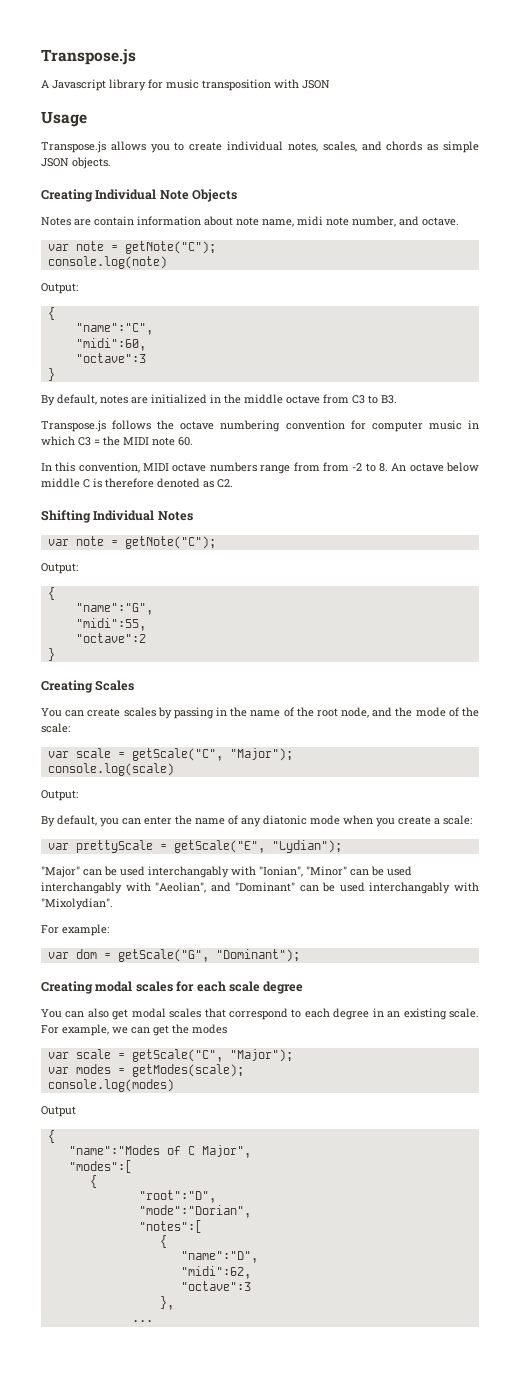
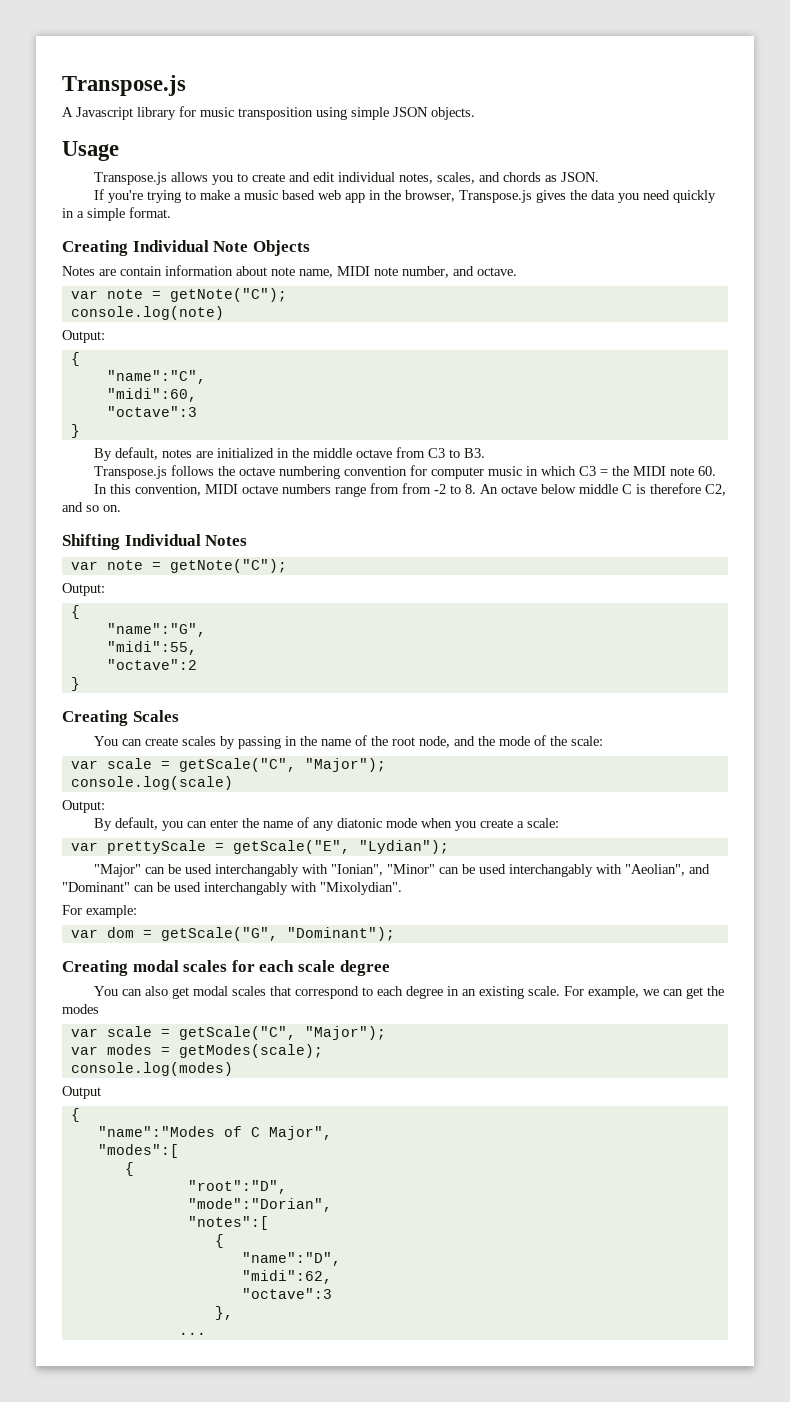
- A Javascript library for music transposition with JSON
+ A Javascript library for music transposition using simple JSON objects.
- Transpose.js allows you to create individual notes, scales, and chords as simple JSON objects.
+ Transpose.js allows you to create and edit individual notes, scales, and chords as JSON.
+ If you're trying to make a music based web app in the browser, Transpose.js gives the data you need quickly in a simple format.
- Notes are contain information about note name, midi note number, and octave.
+ Notes are contain information about note name, MIDI note number, and octave.
- In this convention, MIDI octave numbers range from from -2 to 8. An octave below middle C is therefore denoted as C2.
+ In this convention, MIDI octave numbers range from from -2 to 8. An octave below middle C is therefore C2, and so on.

